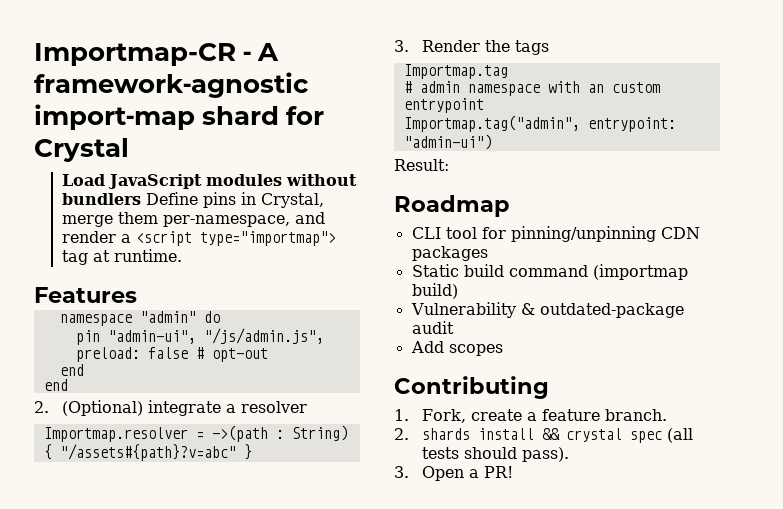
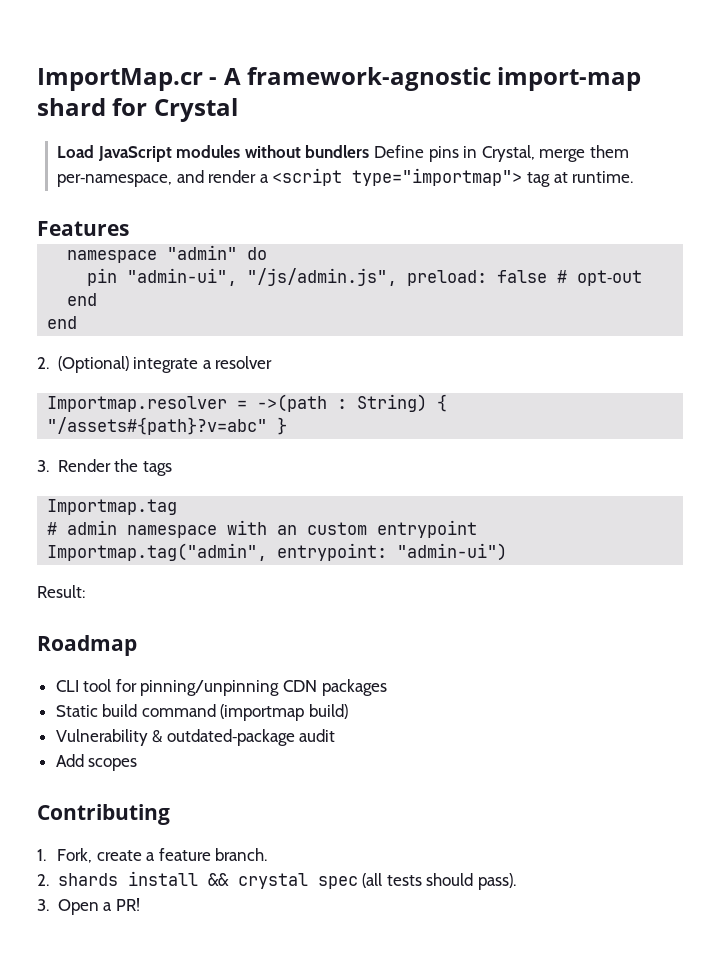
- Importmap-CR ‑ A framework‑agnostic import‑map shard for Crystal
+ ImportMap.cr ‑ A framework‑agnostic import‑map shard for Crystal

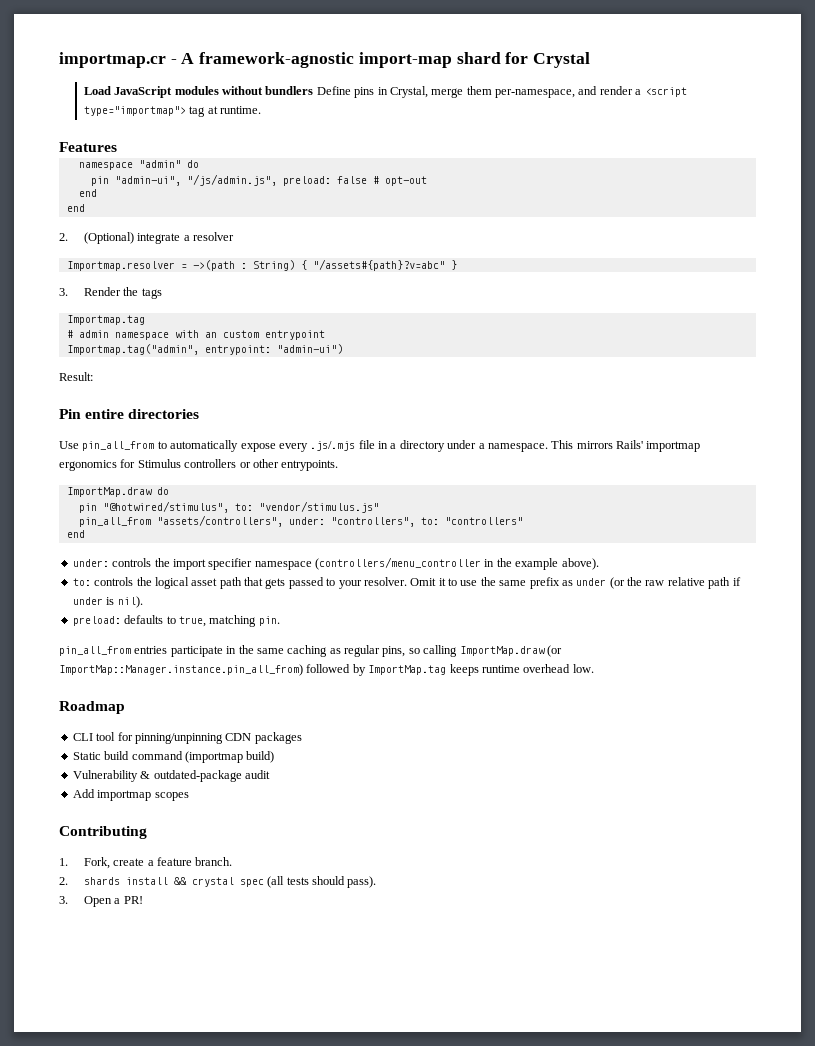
- ImportMap.cr ‑ A framework‑agnostic import‑map shard for Crystal
+ importmap.cr ‑ A framework‑agnostic import‑map shard for Crystal
+ Pin entire directories
+ Use pin_all_from to automatically expose every .js/.mjs file in a directory under a namespace. This mirrors Rails' importmap ergonomics for Stimulus controllers or other entrypoints.
+ ImportMap.draw do
+ pin "@hotwired/stimulus", to: "vendor/stimulus.js"
+ pin_all_from "assets/controllers", under: "controllers", to: "controllers"
+ end
+ under: controls the import specifier namespace (controllers/menu_controller in the example above).
+ to: controls the logical asset path that gets passed to your resolver. Omit it to use the same prefix as under (or the raw relative path if under is nil).
+ preload: defaults to true, matching pin.
+ pin_all_from entries participate in the same caching as regular pins, so calling ImportMap.draw (or ImportMap::Manager.instance.pin_all_from) followed by ImportMap.tag keeps runtime overhead low.
- Add scopes
+ Add importmap scopes

